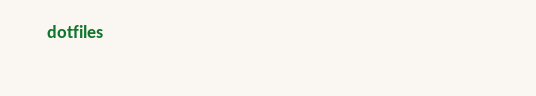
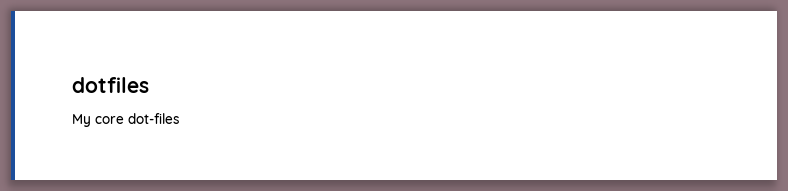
+ My core dot-files

